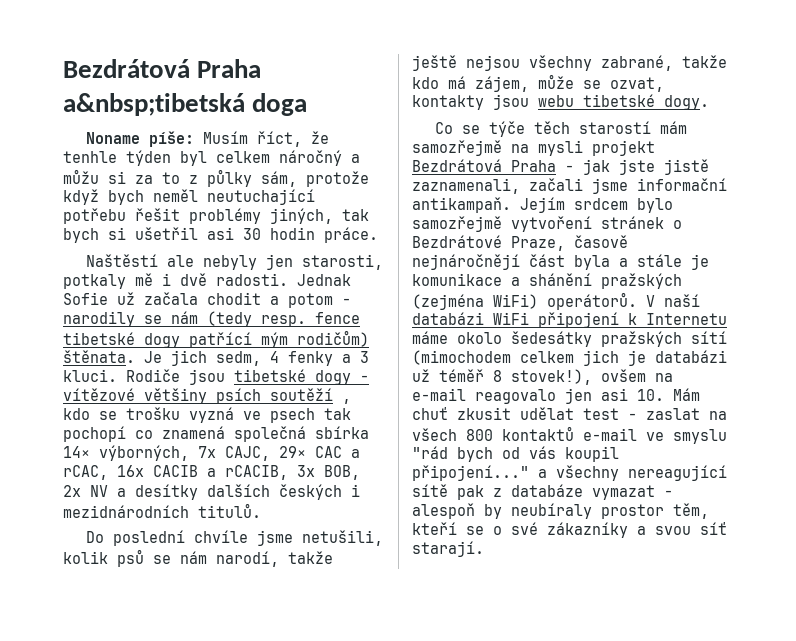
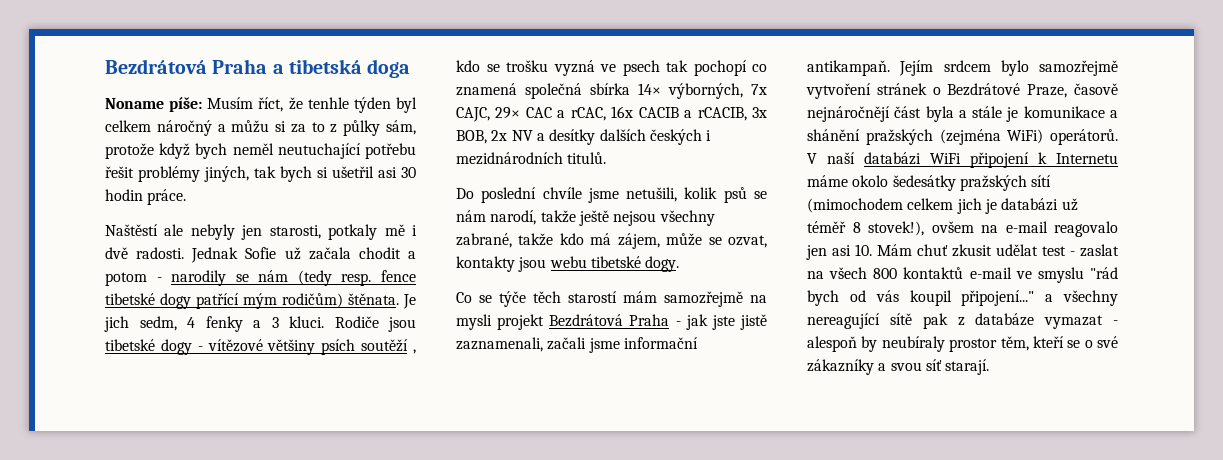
- Bezdrátová Praha a&nbsp;tibetská doga
+ Bezdrátová Praha a tibetská doga

